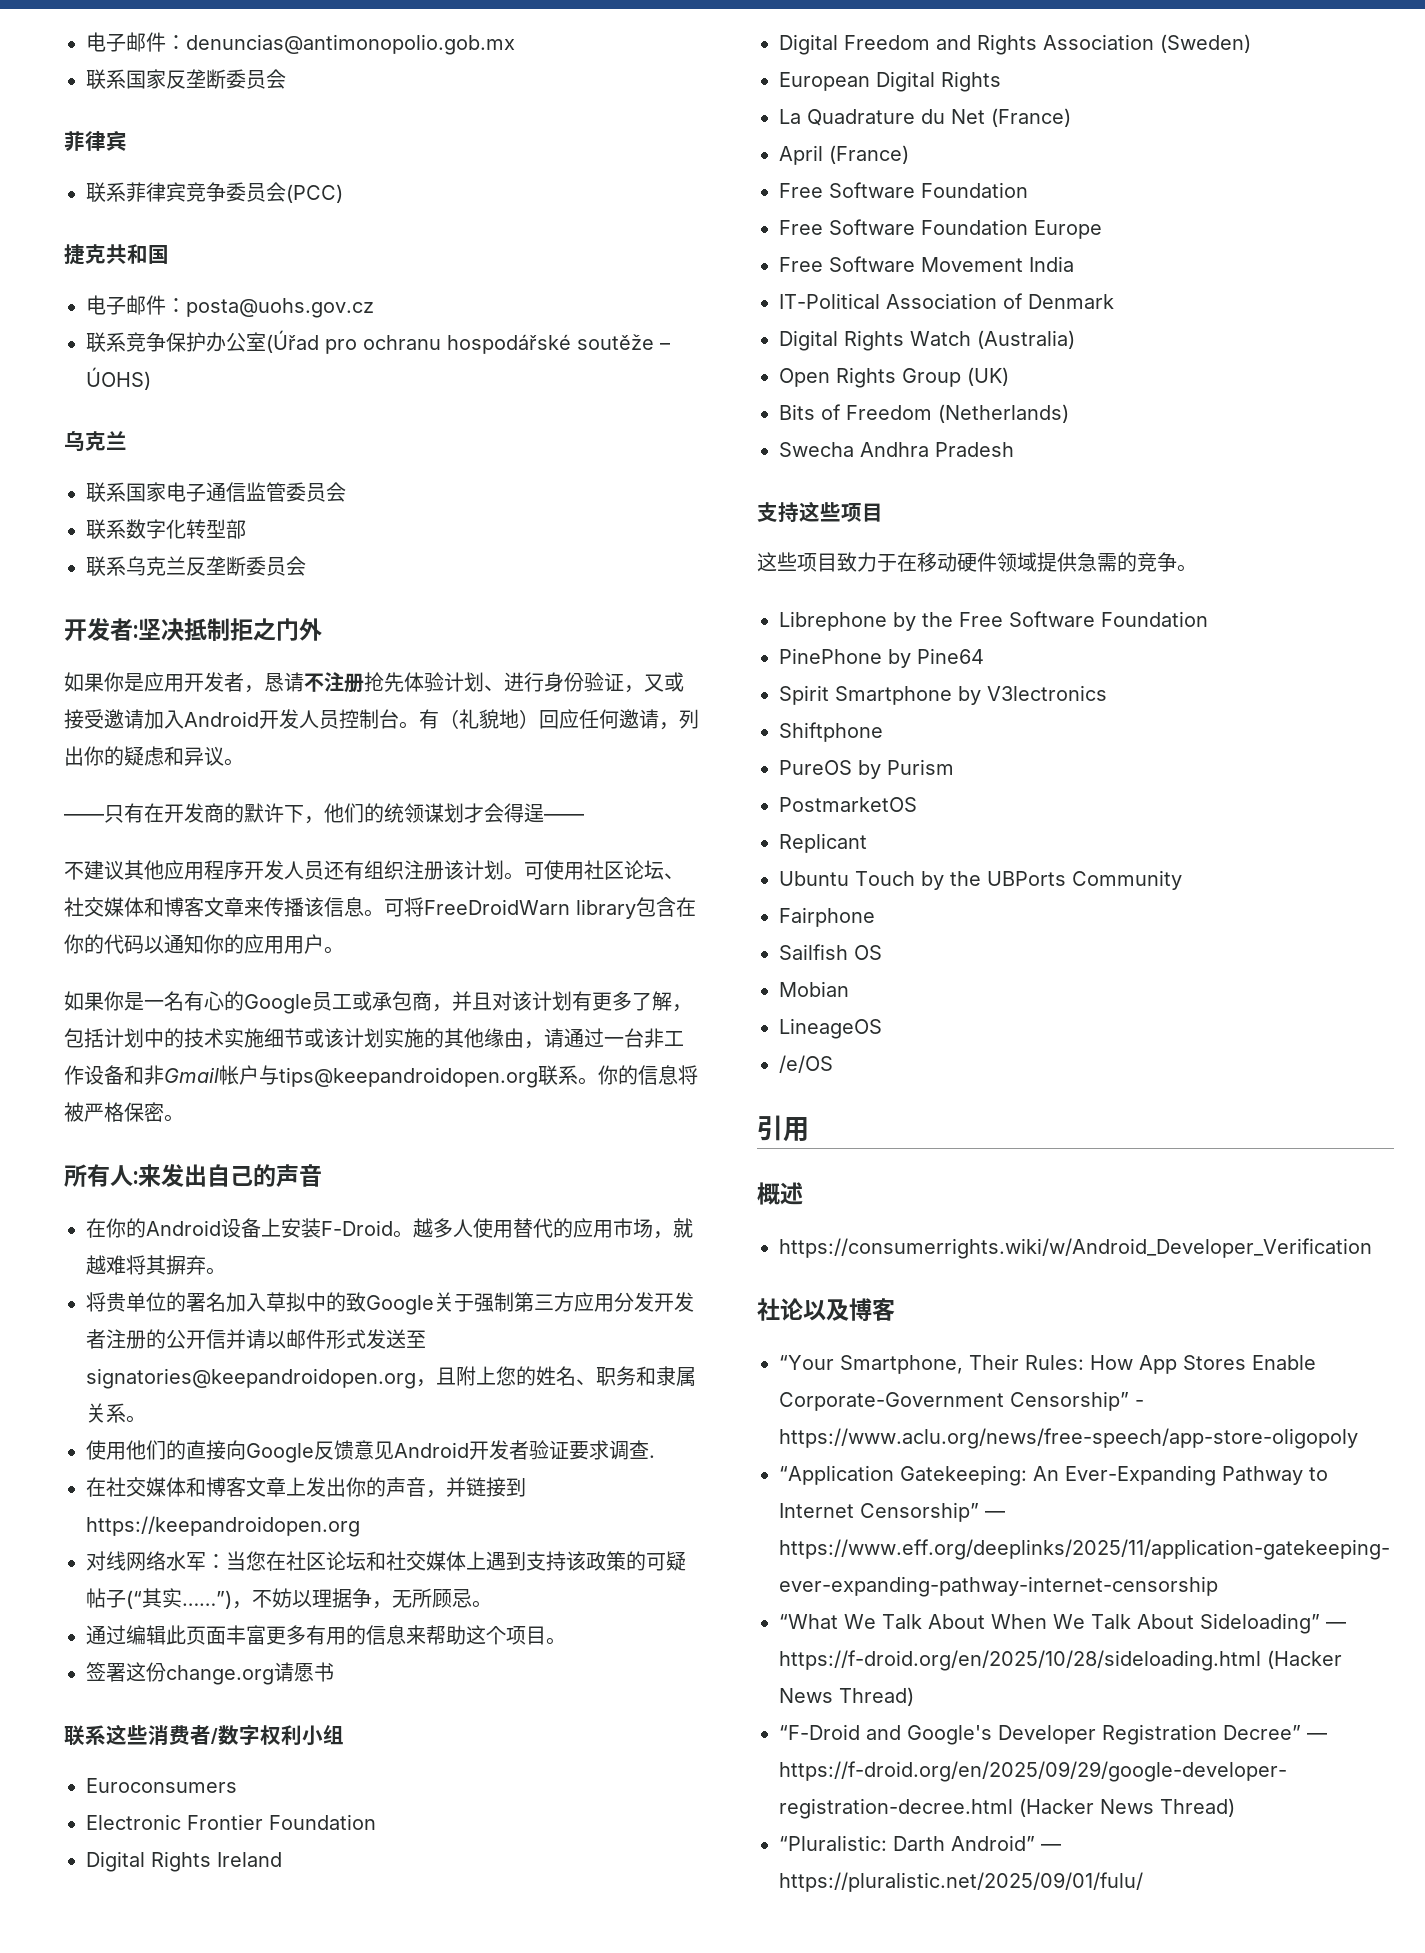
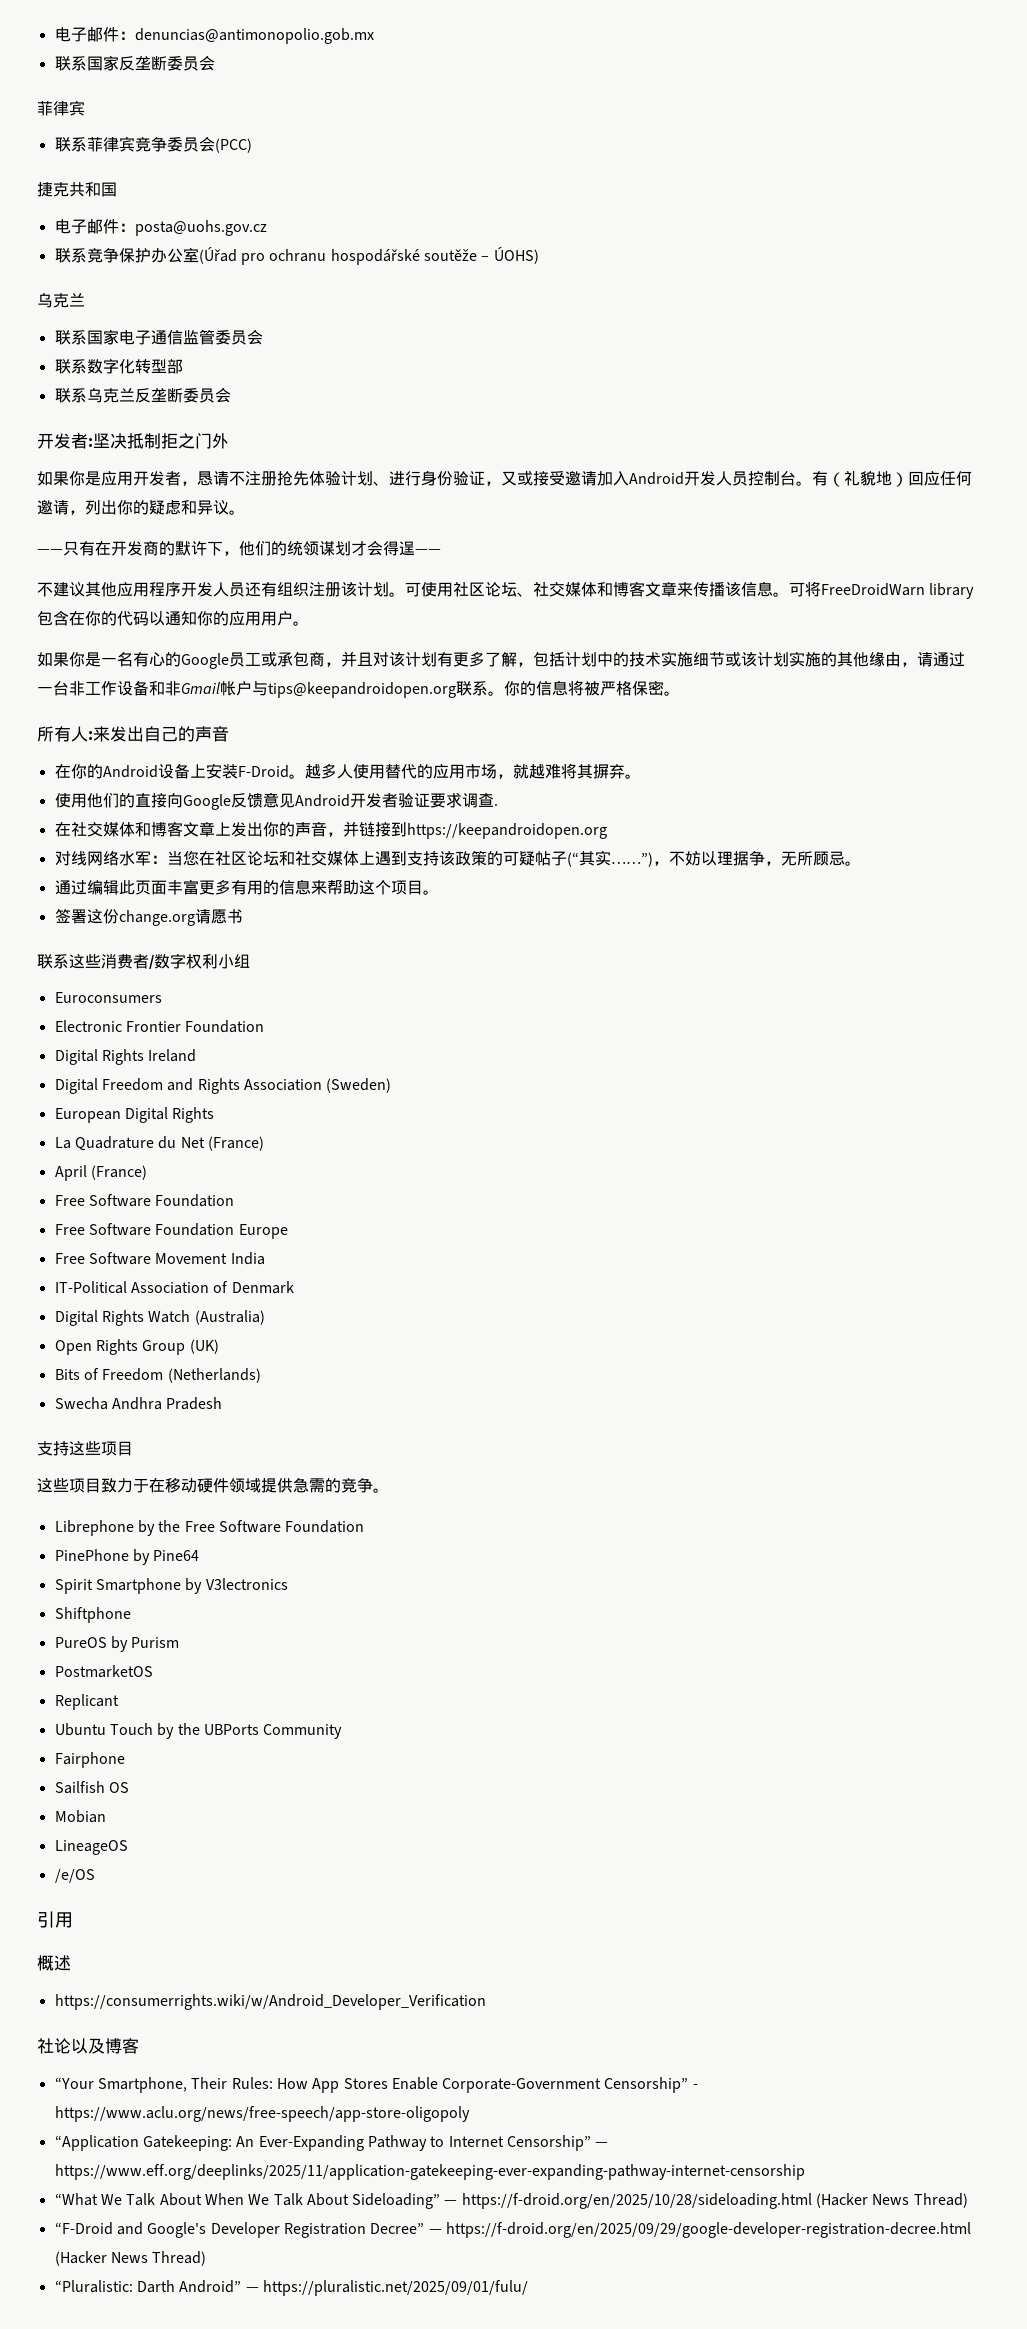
- 将贵单位的署名加入草拟中的致Google关于强制第三方应用分发开发者注册的公开信并请以邮件形式发送至signatories@keepandroidopen.org，且附上您的姓名、职务和隶属关系。

